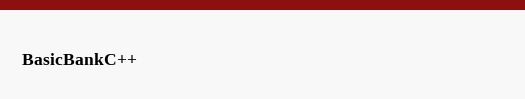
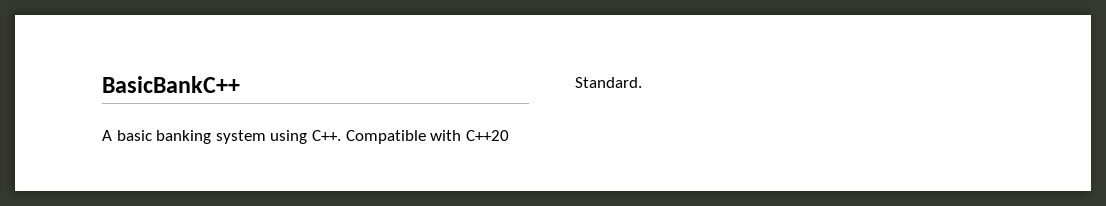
+ A basic banking system using C++. Compatible with C++20 Standard.

